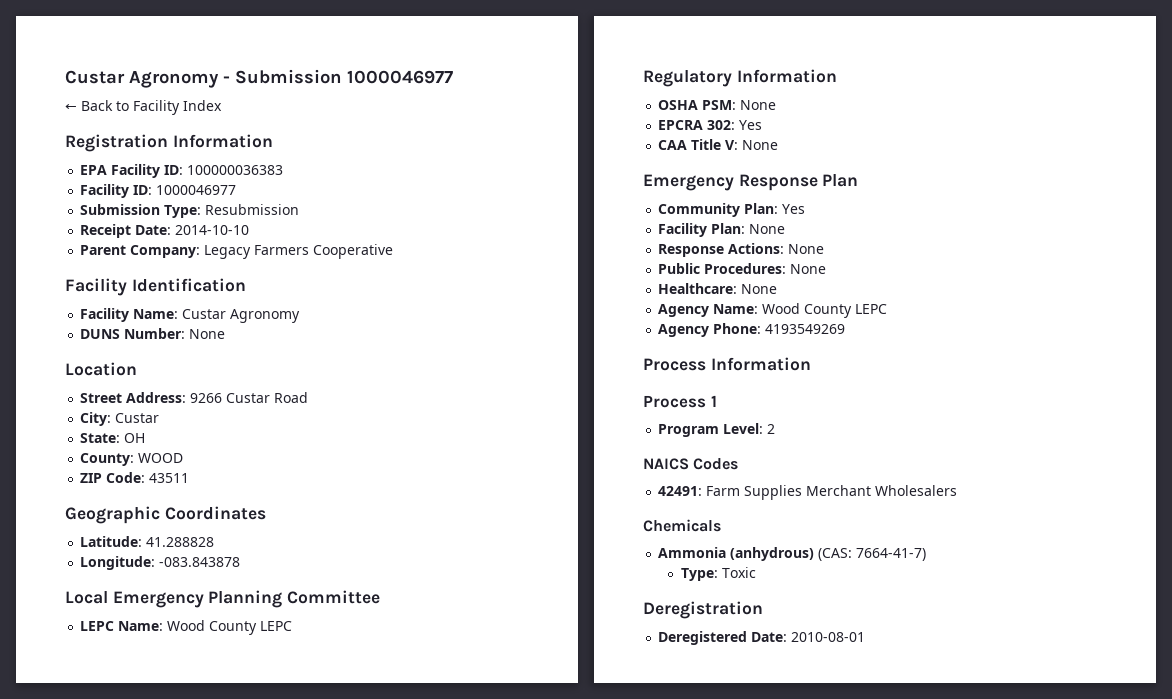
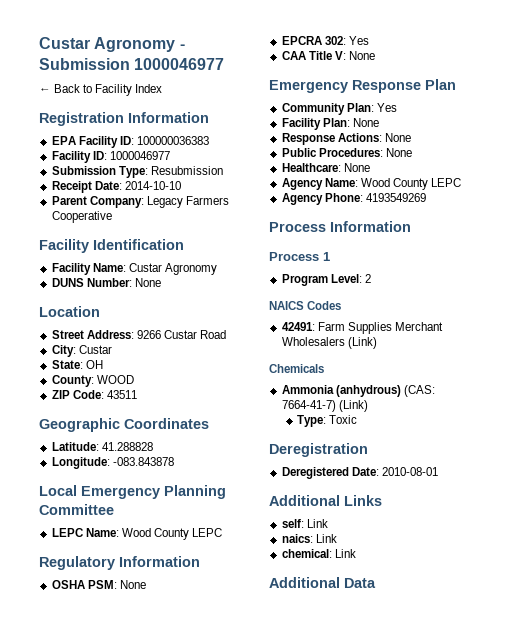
- 42491: Farm Supplies Merchant Wholesalers
+ 42491: Farm Supplies Merchant Wholesalers (Link)
- Ammonia (anhydrous) (CAS: 7664-41-7)
+ Ammonia (anhydrous) (CAS: 7664-41-7) (Link)
+ Additional Links
+ self: Link
+ naics: Link
+ chemical: Link
+ Additional Data

